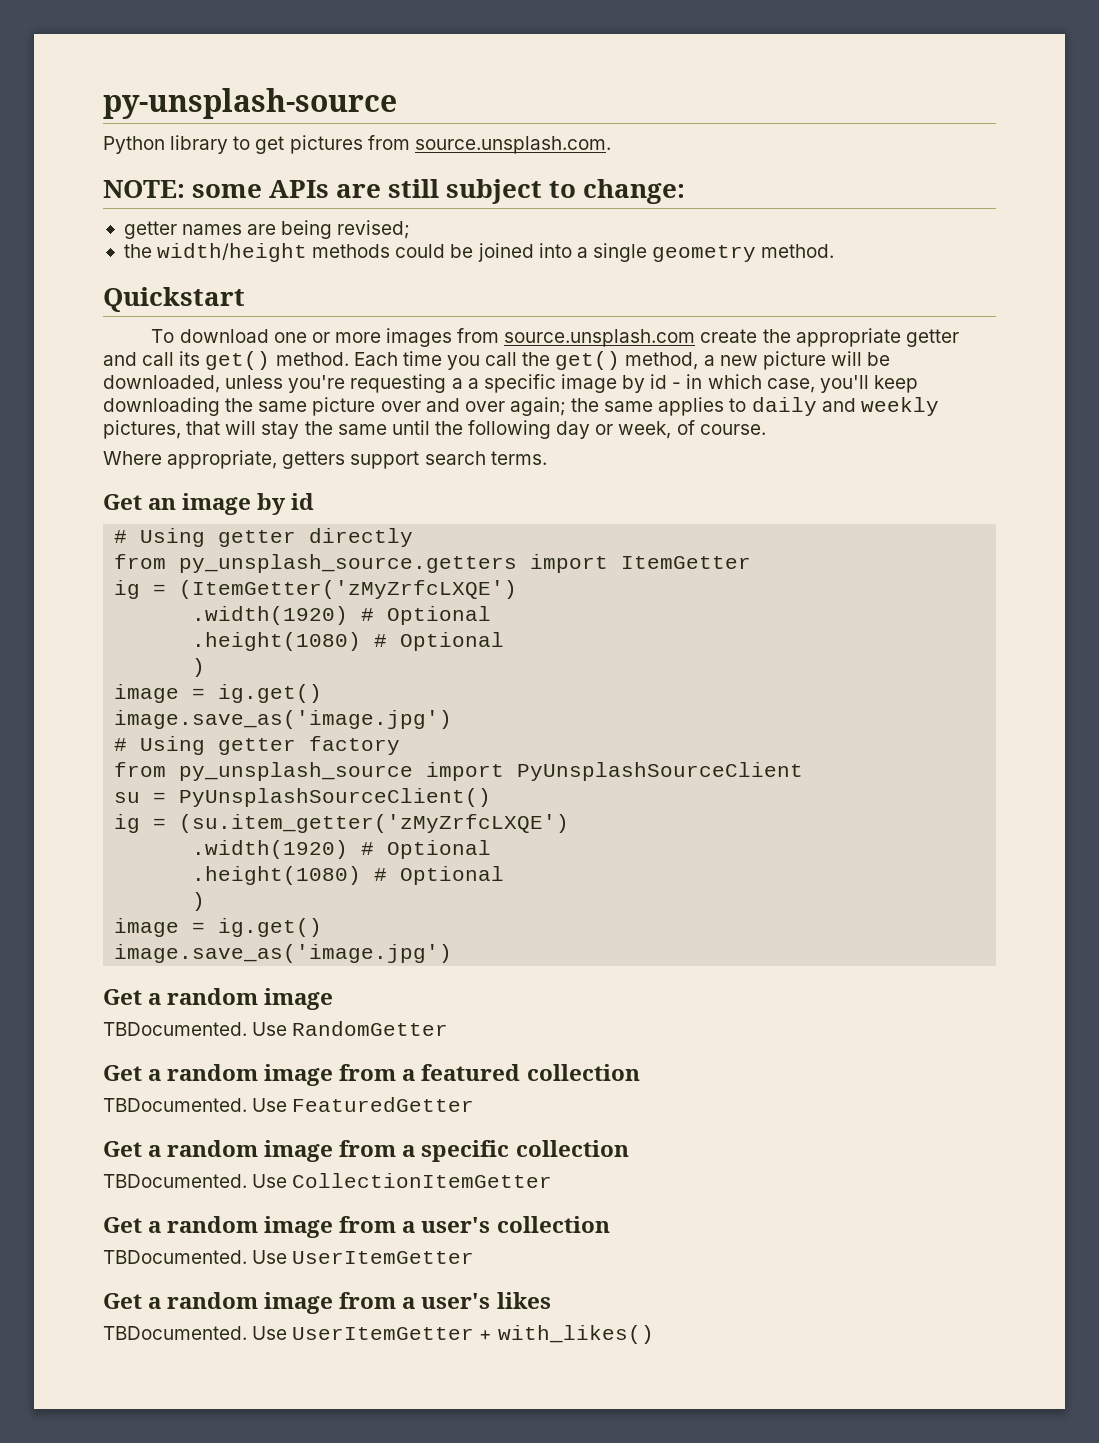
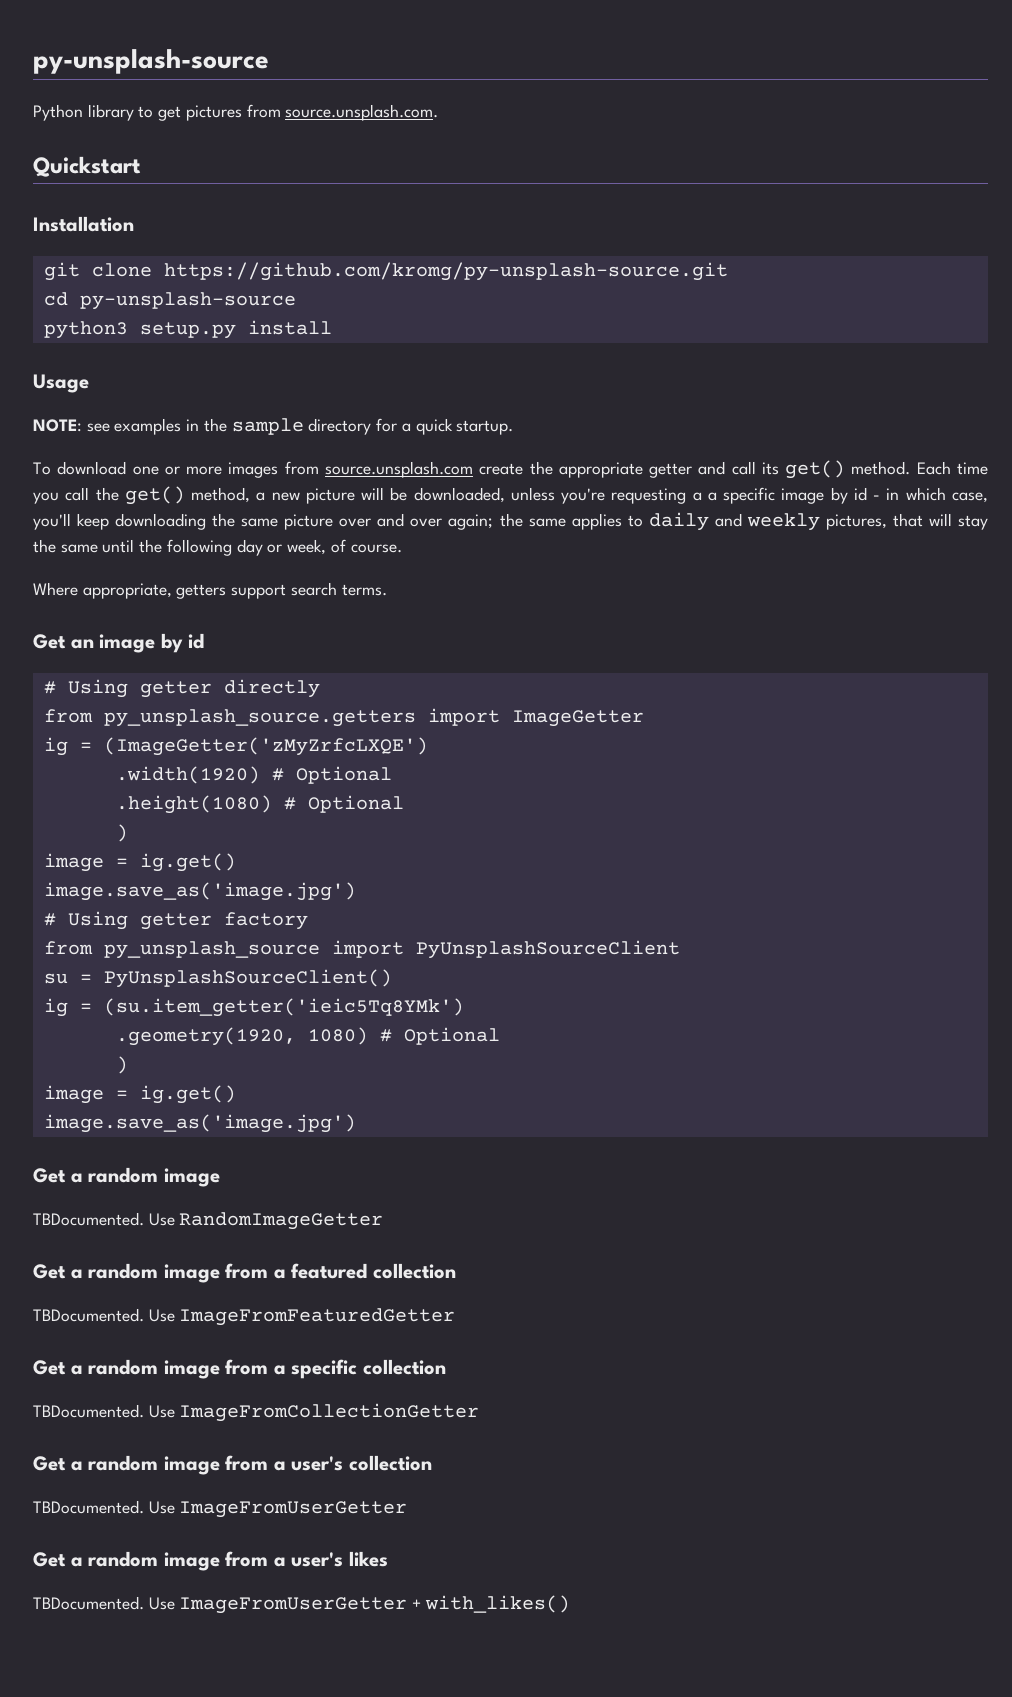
- NOTE: some APIs are still subject to change:
- getter names are being revised;
- the width/height methods could be joined into a single geometry method.
  Quickstart
+ Installation
+ git clone https://github.com/kromg/py-unsplash-source.git
+ cd py-unsplash-source
+ python3 setup.py install
+ Usage
+ NOTE: see examples in the sample directory for a quick startup.
- from py_unsplash_source.getters import ItemGetter
- ig = (ItemGetter('zMyZrfcLXQE')
+ from py_unsplash_source.getters import ImageGetter
+ ig = (ImageGetter('zMyZrfcLXQE')
- ig = (su.item_getter('zMyZrfcLXQE')
- .width(1920) # Optional
- .height(1080) # Optional
+ ig = (su.item_getter('ieic5Tq8YMk')
+ .geometry(1920, 1080) # Optional
- Use RandomGetter
+ Use RandomImageGetter
- Use FeaturedGetter
+ Use ImageFromFeaturedGetter
- Use CollectionItemGetter
+ Use ImageFromCollectionGetter
  Get a random image from a user's collection
- TBDocumented. Use UserItemGetter
+ TBDocumented. Use ImageFromUserGetter
- Use UserItemGetter + with_likes()
+ Use ImageFromUserGetter + with_likes()

